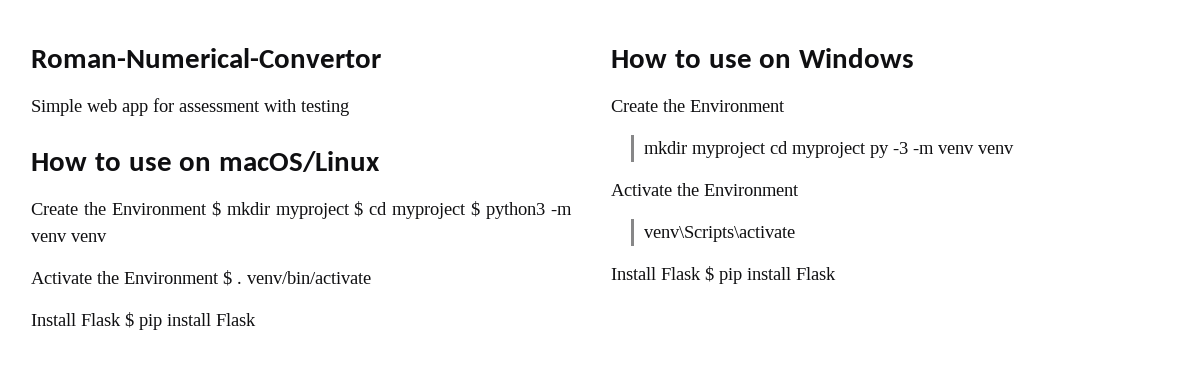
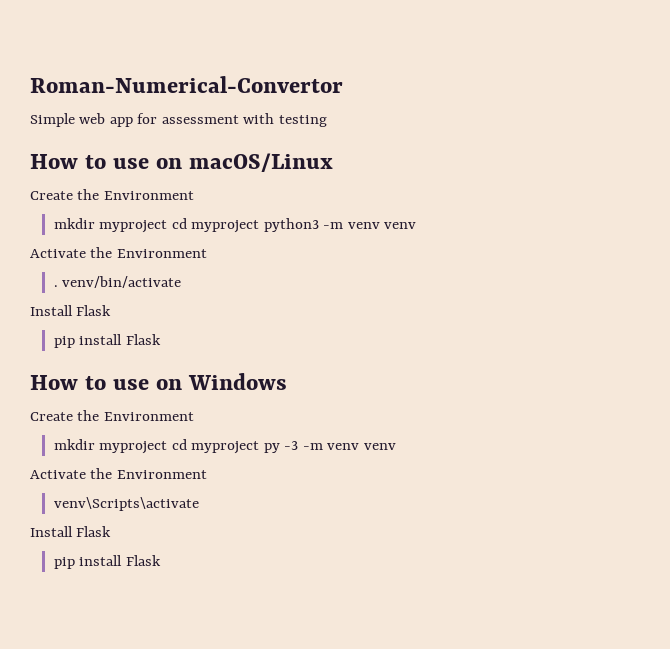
  How to use on macOS/Linux
- Create the Environment $ mkdir myproject $ cd myproject $ python3 -m venv venv
- Activate the Environment $ . venv/bin/activate
- Install Flask $ pip install Flask
+ Create the Environment
+ mkdir myproject cd myproject python3 -m venv venv
+ Activate the Environment
+ . venv/bin/activate
+ Install Flask
+ pip install Flask
  venv\Scripts\activate
- Install Flask $ pip install Flask
+ Install Flask
+ pip install Flask

